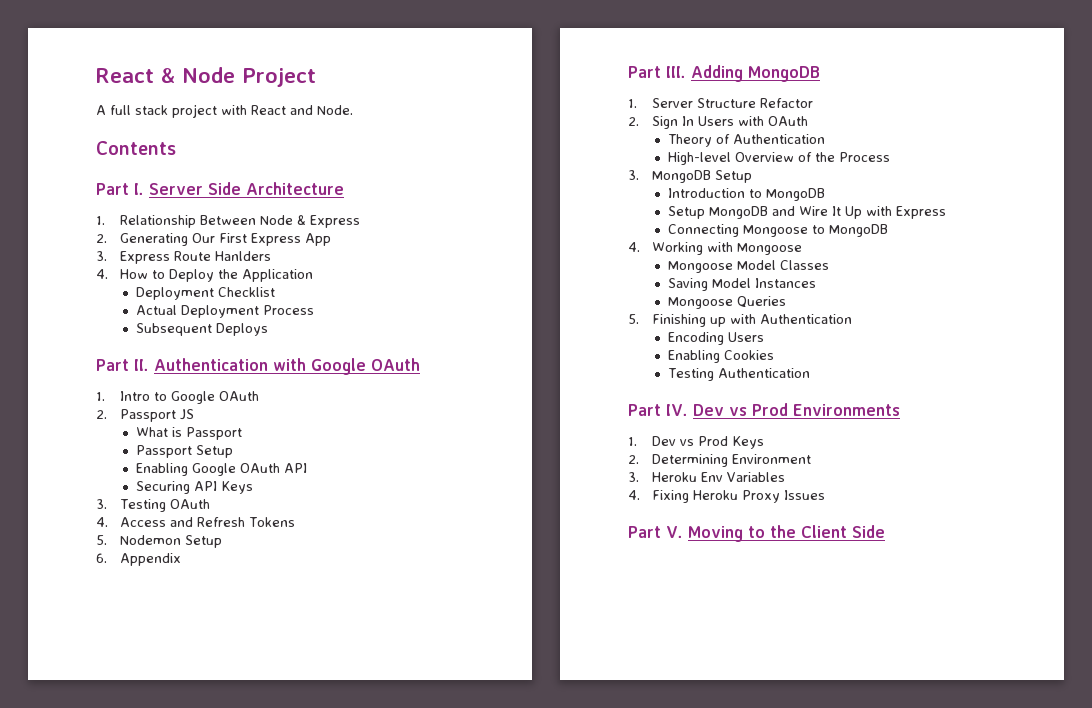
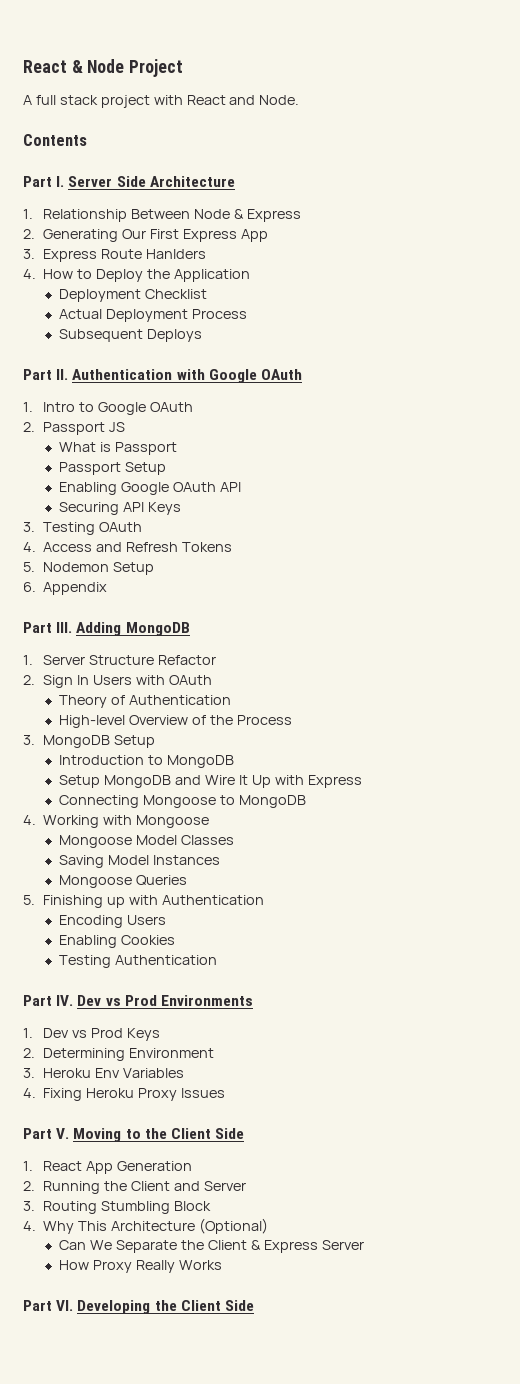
+ 1. React App Generation
+ 2. Running the Client and Server
+ 3. Routing Stumbling Block
+ 4. Why This Architecture (Optional)
+ Can We Separate the Client & Express Server
+ How Proxy Really Works
+ Part VI. Developing the Client Side

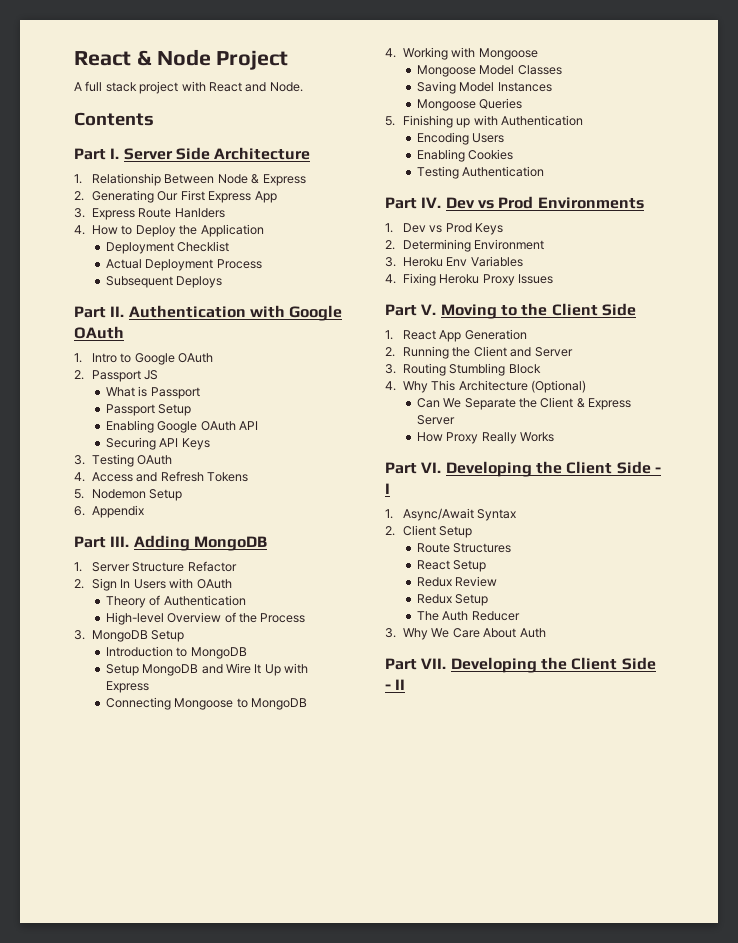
- Part VI. Developing the Client Side
+ Part VI. Developing the Client Side - I
+ 1. Async/Await Syntax
+ 2. Client Setup
+ Route Structures
+ React Setup
+ Redux Review
+ Redux Setup
+ The Auth Reducer
+ 3. Why We Care About Auth
+ Part VII. Developing the Client Side - II

